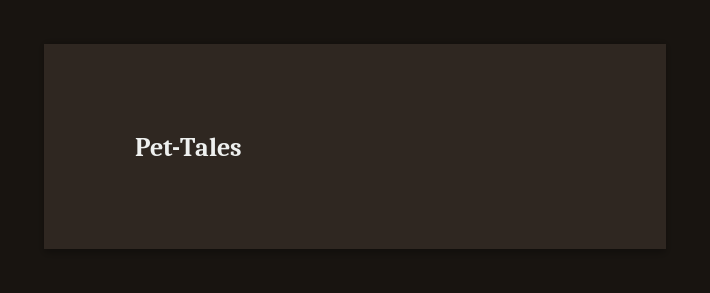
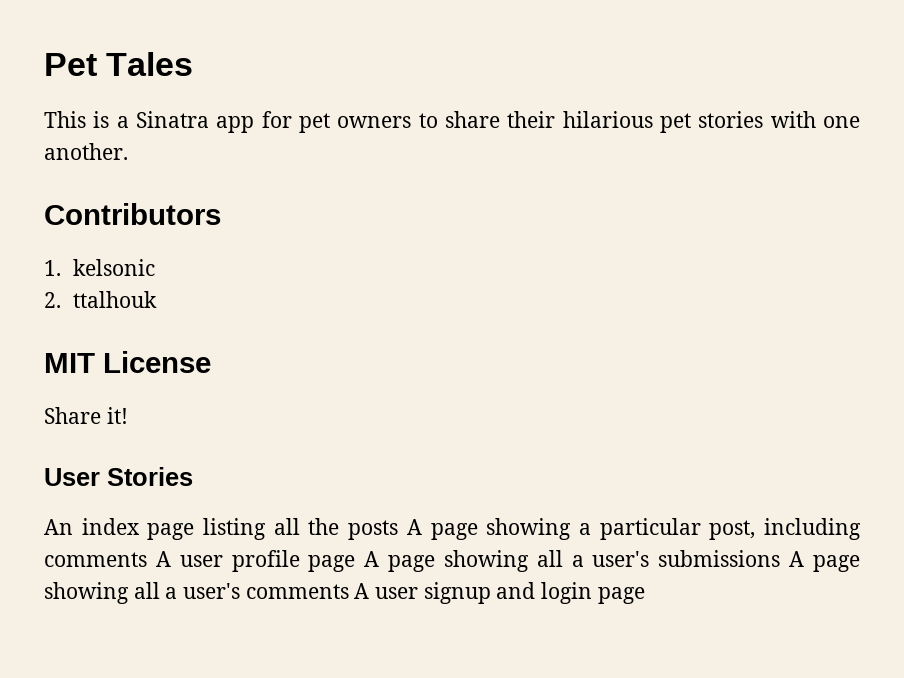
- Pet-Tales
+ Pet Tales
+ This is a Sinatra app for pet owners to share their hilarious pet stories with one another.
+ Contributors
+ 1. kelsonic
+ 2. ttalhouk
+ MIT License
+ Share it!
+ User Stories
+ An index page listing all the posts A page showing a particular post, including comments A user profile page A page showing all a user's submissions A page showing all a user's comments A user signup and login page

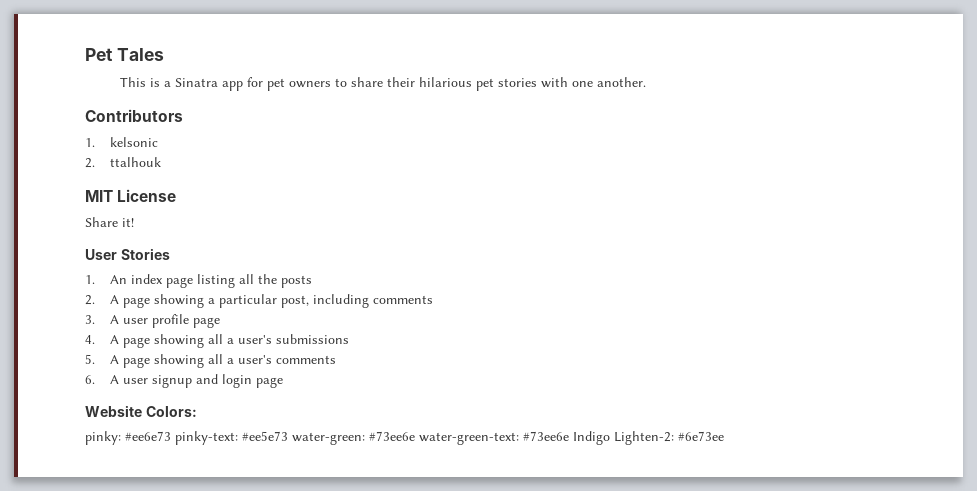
- An index page listing all the posts A page showing a particular post, including comments A user profile page A page showing all a user's submissions A page showing all a user's comments A user signup and login page
+ 1. An index page listing all the posts
+ 2. A page showing a particular post, including comments
+ 3. A user profile page
+ 4. A page showing all a user's submissions
+ 5. A page showing all a user's comments
+ 6. A user signup and login page
+ Website Colors:
+ pinky: #ee6e73 pinky-text: #ee5e73 water-green: #73ee6e water-green-text: #73ee6e Indigo Lighten-2: #6e73ee

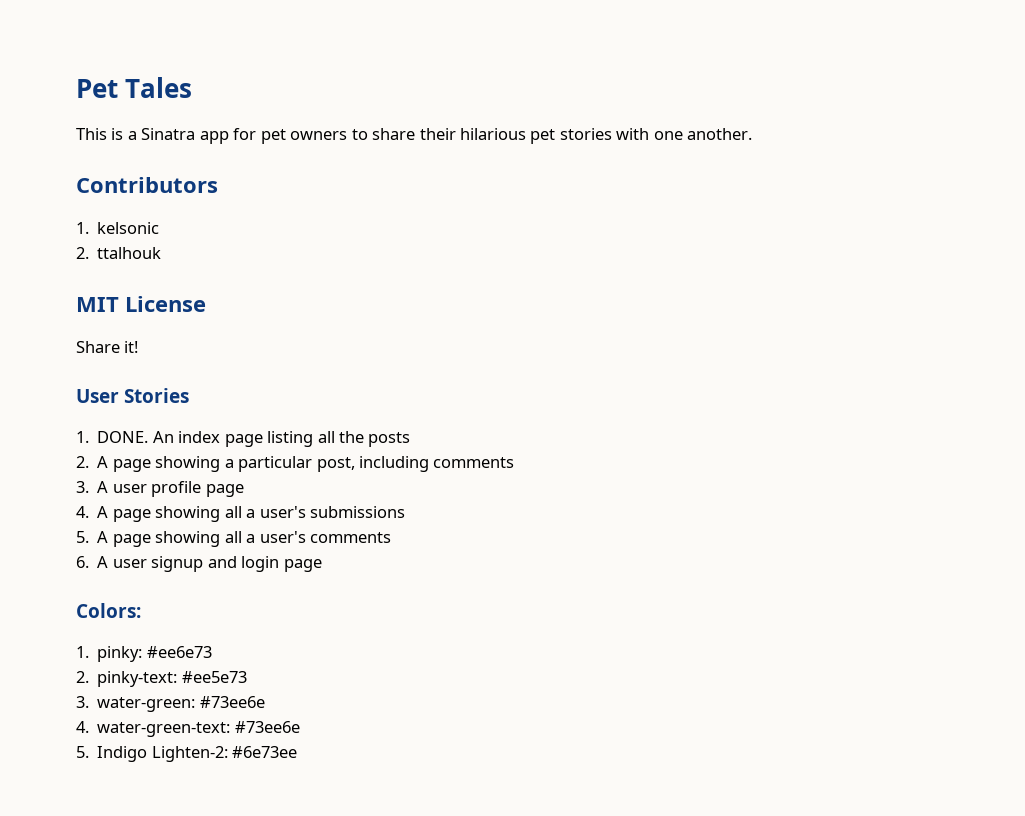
- 1. An index page listing all the posts
+ 1. DONE. An index page listing all the posts
- Website Colors:
+ Colors:
- pinky: #ee6e73 pinky-text: #ee5e73 water-green: #73ee6e water-green-text: #73ee6e Indigo Lighten-2: #6e73ee
+ 1. pinky: #ee6e73
+ 2. pinky-text: #ee5e73
+ 3. water-green: #73ee6e
+ 4. water-green-text: #73ee6e
+ 5. Indigo Lighten-2: #6e73ee

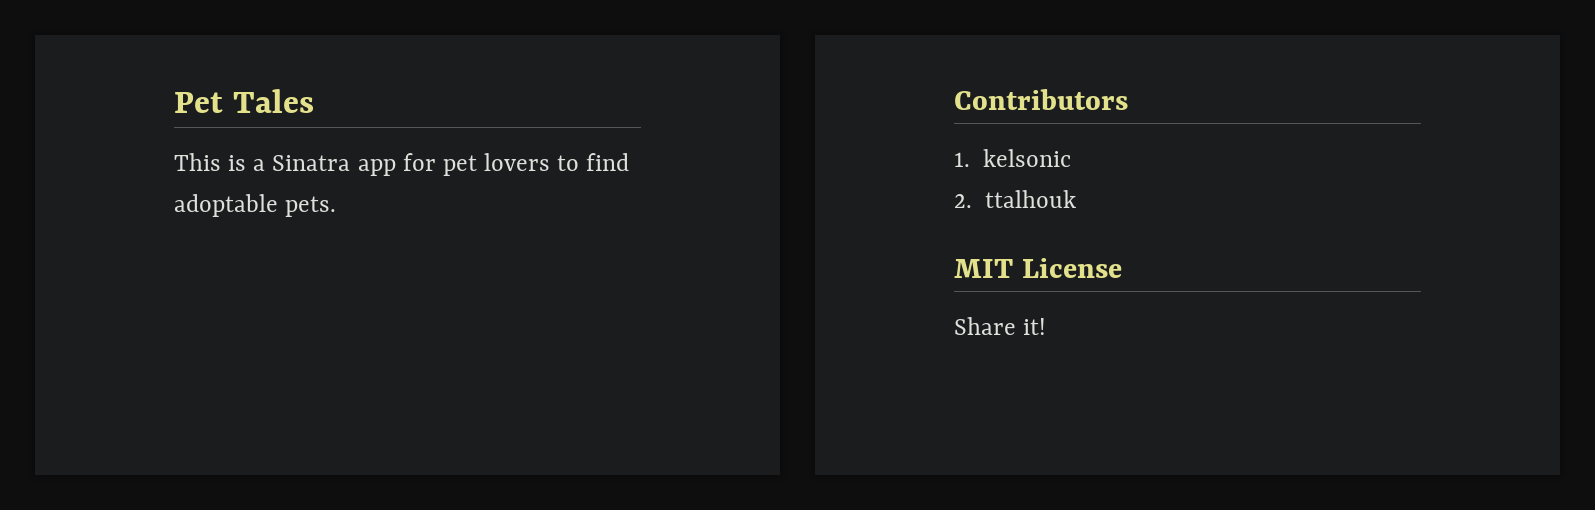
- This is a Sinatra app for pet owners to share their hilarious pet stories with one another.
+ This is a Sinatra app for pet lovers to find adoptable pets.
- User Stories
- 1. DONE. An index page listing all the posts
- 2. A page showing a particular post, including comments
- 3. A user profile page
- 4. A page showing all a user's submissions
- 5. A page showing all a user's comments
- 6. A user signup and login page
- Colors:
- 1. pinky: #ee6e73
- 2. pinky-text: #ee5e73
- 3. water-green: #73ee6e
- 4. water-green-text: #73ee6e
- 5. Indigo Lighten-2: #6e73ee

